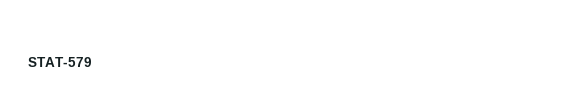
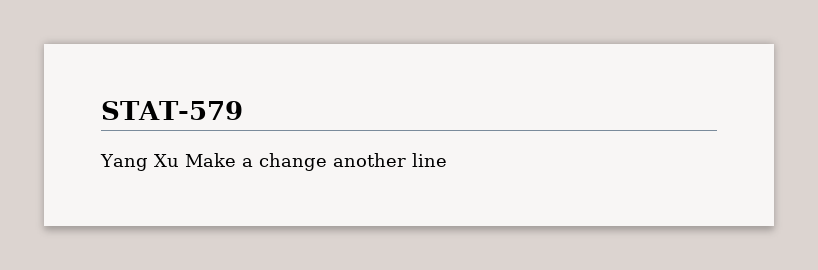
+ Yang Xu Make a change another line

